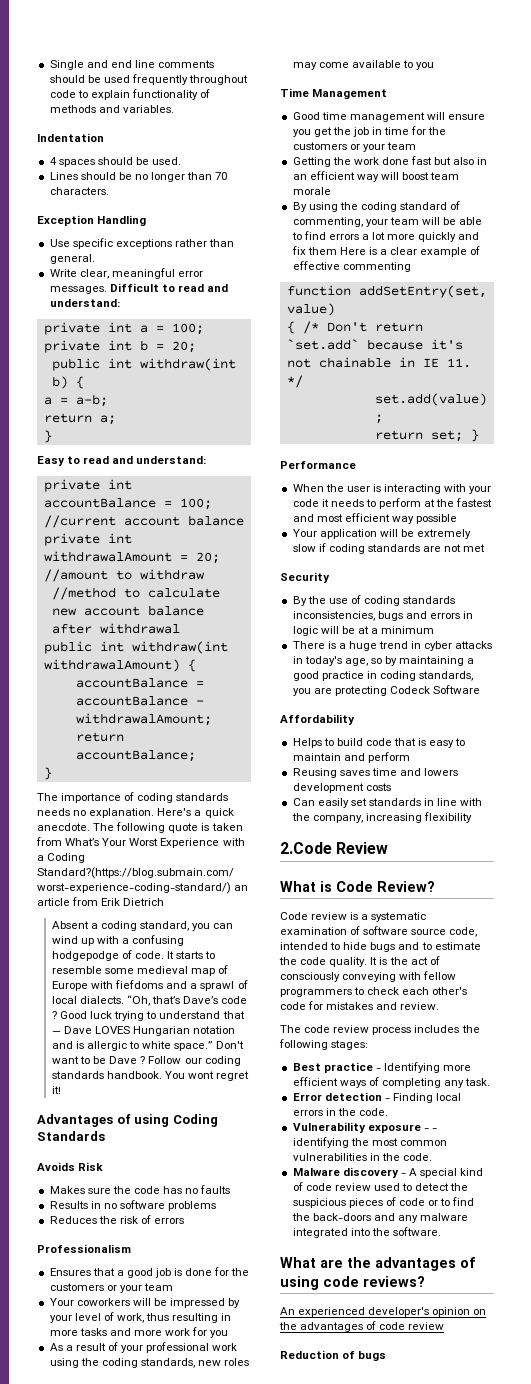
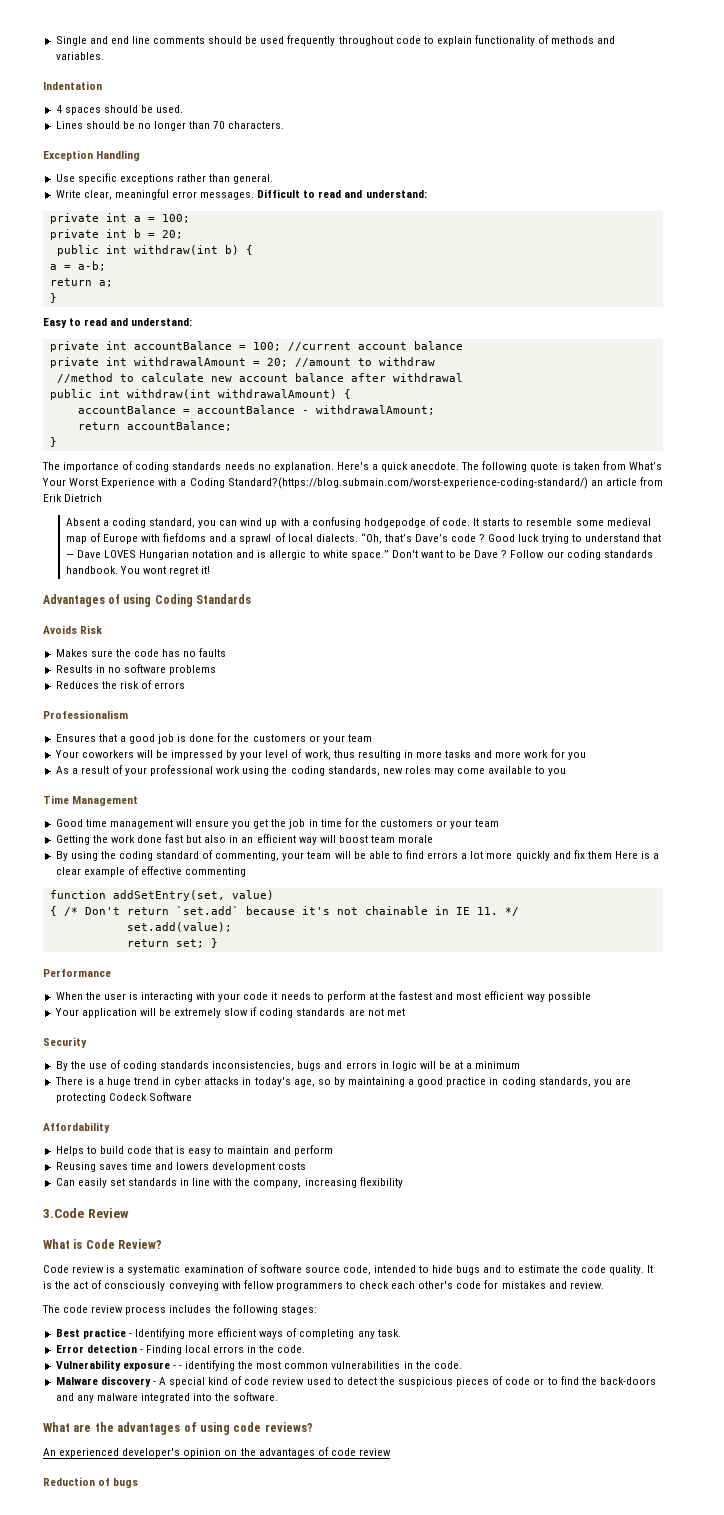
- 2.Code Review
+ 3.Code Review

